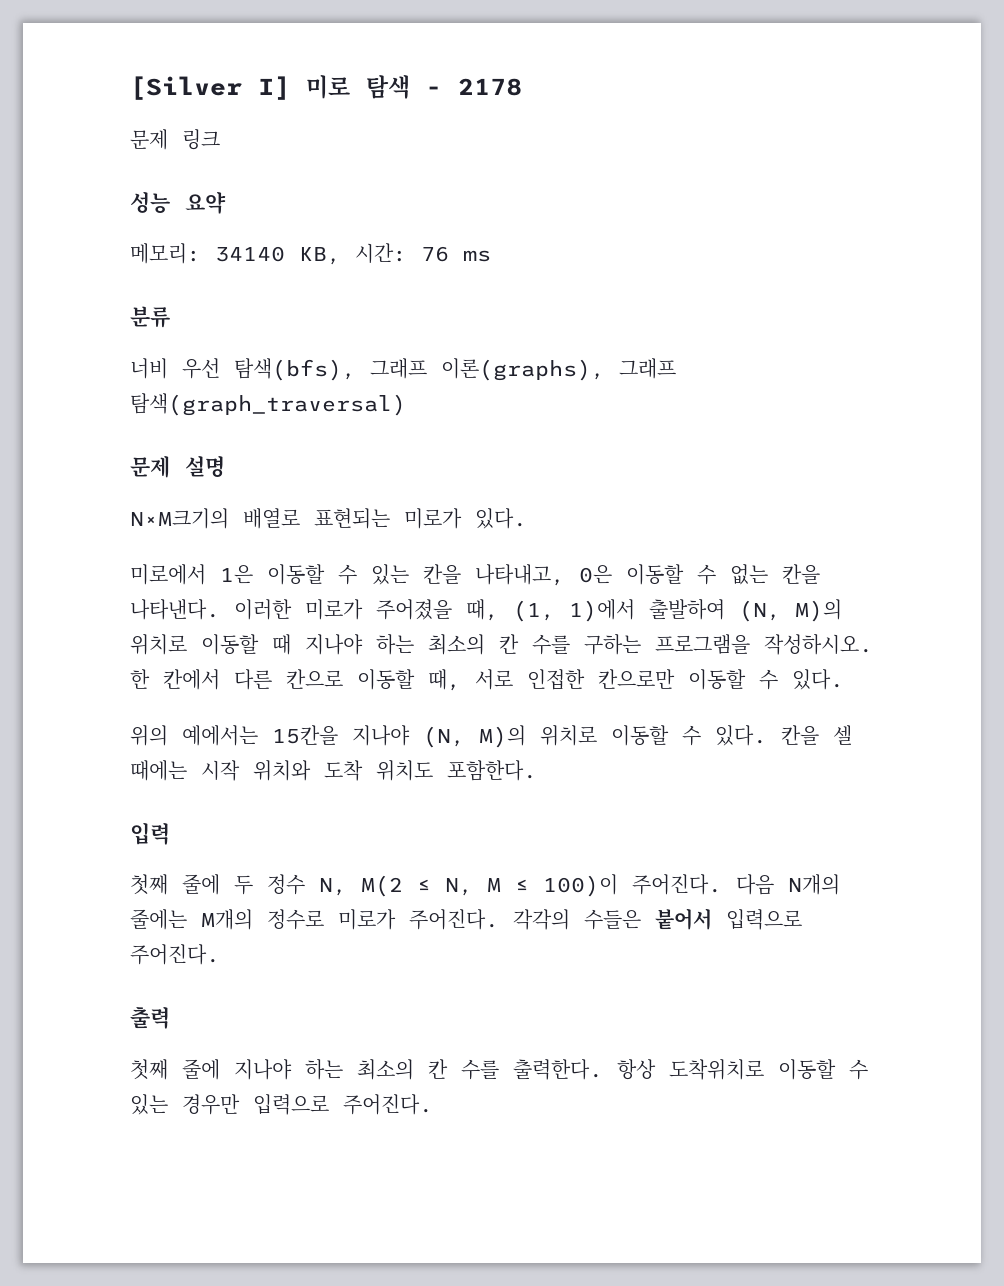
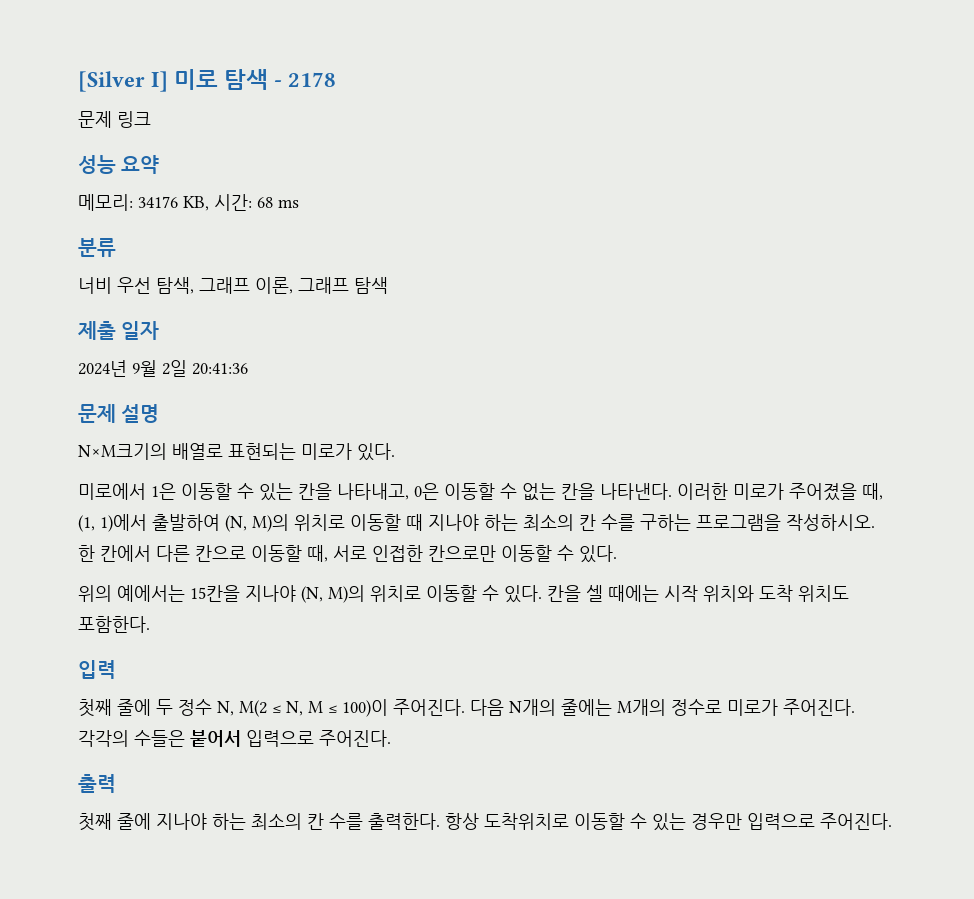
- 메모리: 34140 KB, 시간: 76 ms
+ 메모리: 34176 KB, 시간: 68 ms
- 너비 우선 탐색(bfs), 그래프 이론(graphs), 그래프 탐색(graph_traversal)
+ 너비 우선 탐색, 그래프 이론, 그래프 탐색
+ 제출 일자
+ 2024년 9월 2일 20:41:36

